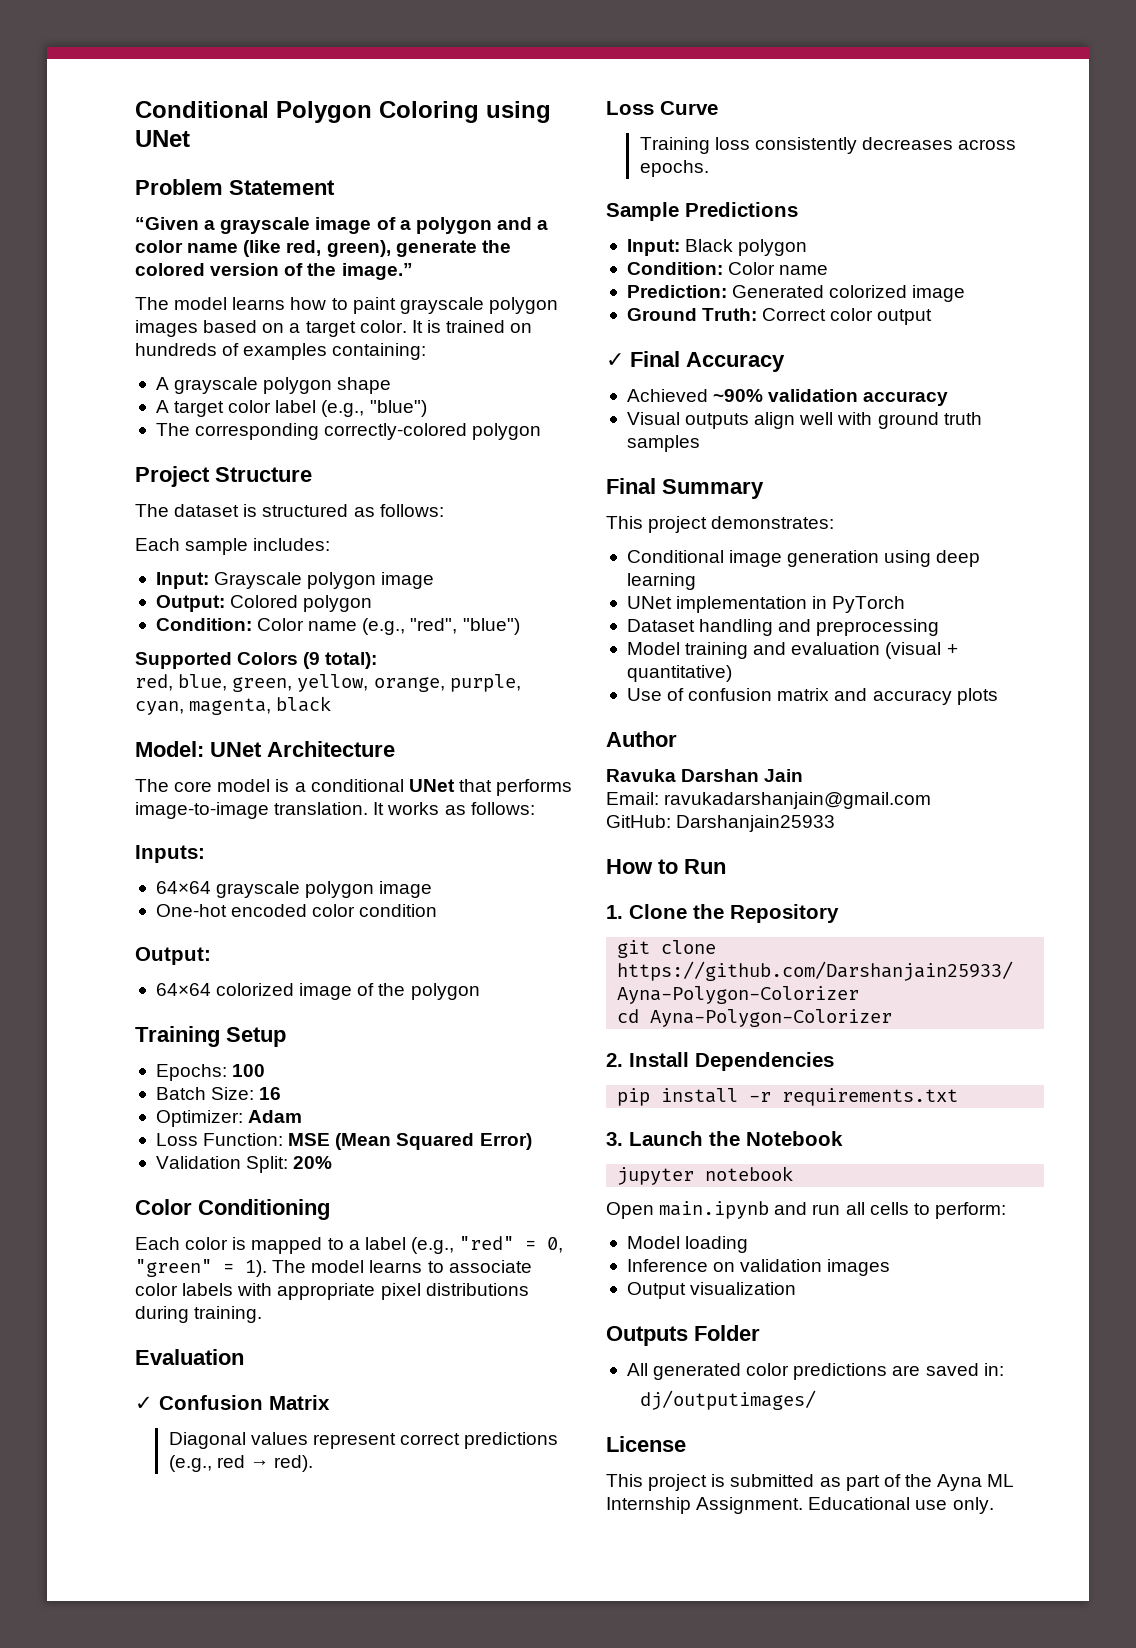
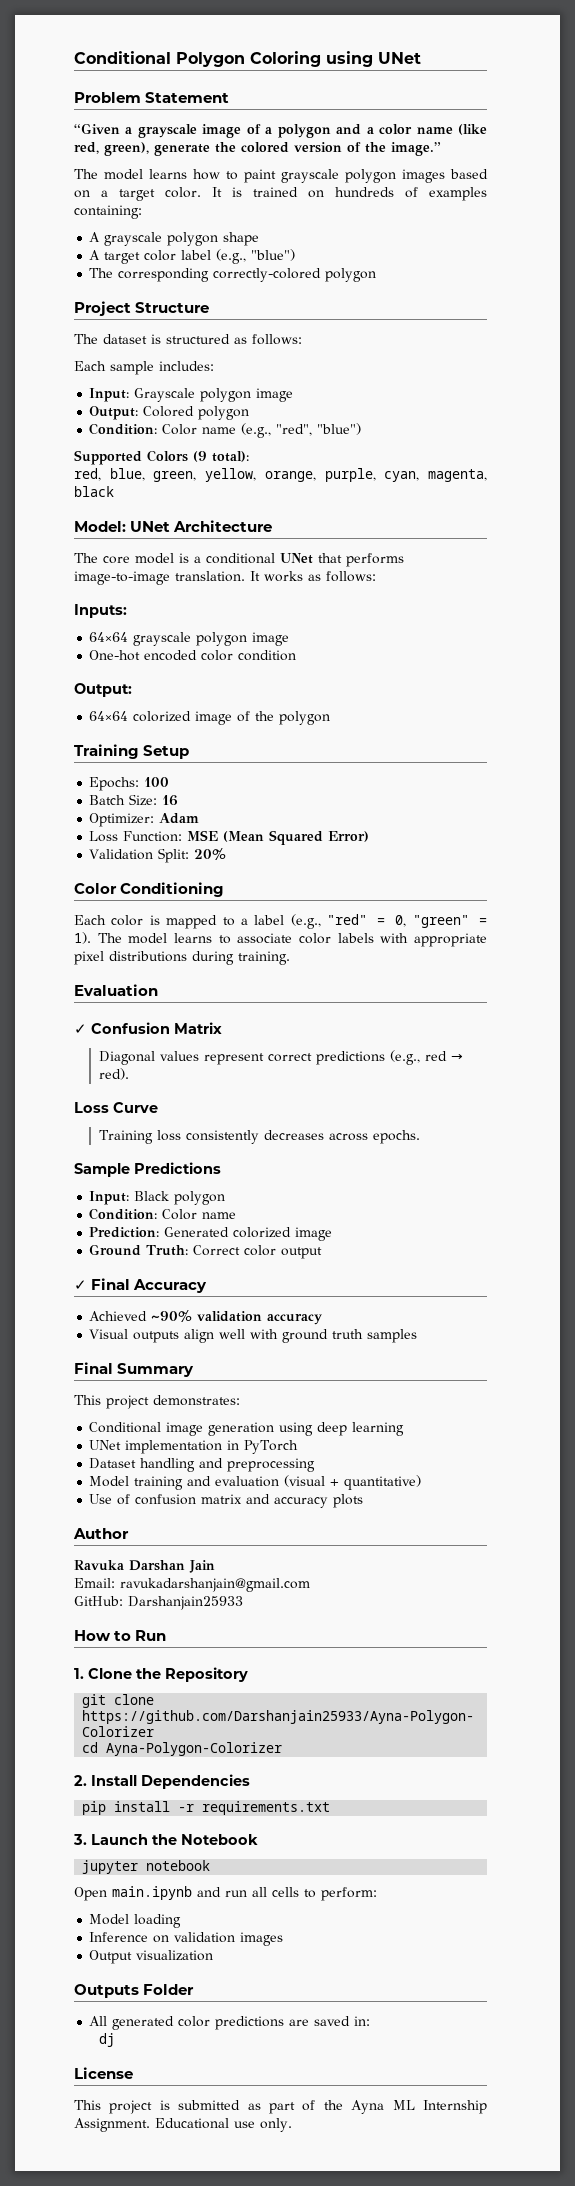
- dj/outputimages/
+ dj

